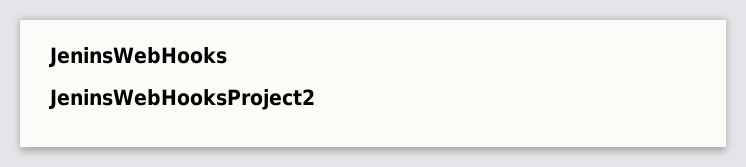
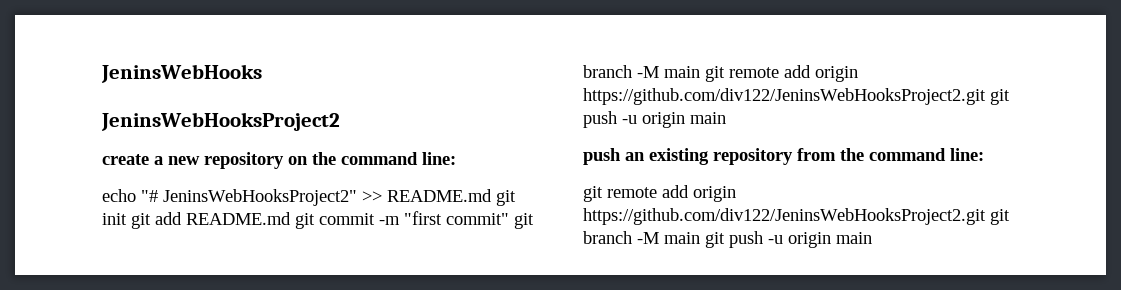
+ create a new repository on the command line:
+ echo "# JeninsWebHooksProject2" >> README.md git init git add README.md git commit -m "first commit" git branch -M main git remote add origin https://github.com/div122/JeninsWebHooksProject2.git git push -u origin main
+ push an existing repository from the command line:
+ git remote add origin https://github.com/div122/JeninsWebHooksProject2.git git branch -M main git push -u origin main

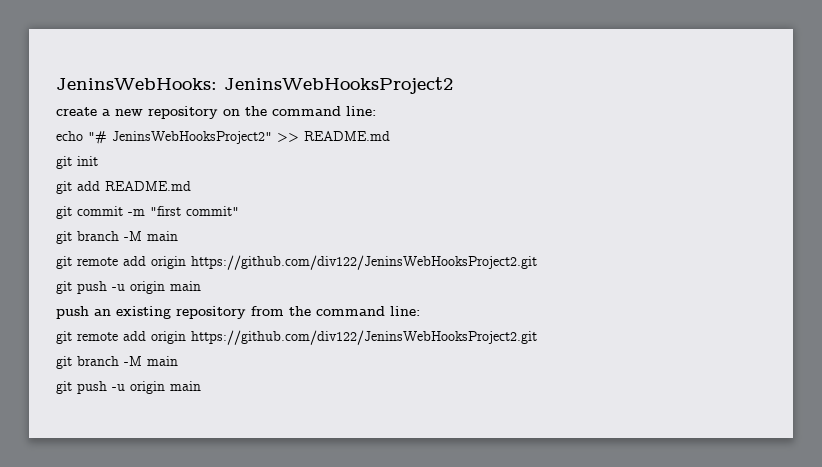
- JeninsWebHooks
- JeninsWebHooksProject2
+ JeninsWebHooks: JeninsWebHooksProject2
- echo "# JeninsWebHooksProject2" >> README.md git init git add README.md git commit -m "first commit" git branch -M main git remote add origin https://github.com/div122/JeninsWebHooksProject2.git git push -u origin main
+ echo "# JeninsWebHooksProject2" >> README.md
+ git init
+ git add README.md
+ git commit -m "first commit"
+ git branch -M main
+ git remote add origin https://github.com/div122/JeninsWebHooksProject2.git
+ git push -u origin main
  push an existing repository from the command line:
- git remote add origin https://github.com/div122/JeninsWebHooksProject2.git git branch -M main git push -u origin main
+ git remote add origin https://github.com/div122/JeninsWebHooksProject2.git
+ git branch -M main
+ git push -u origin main

